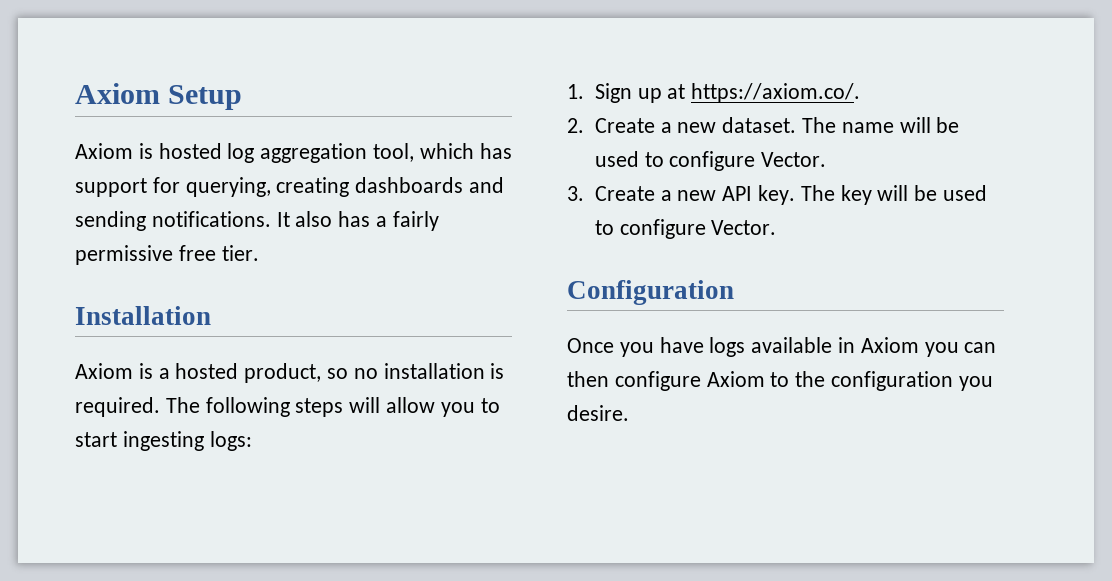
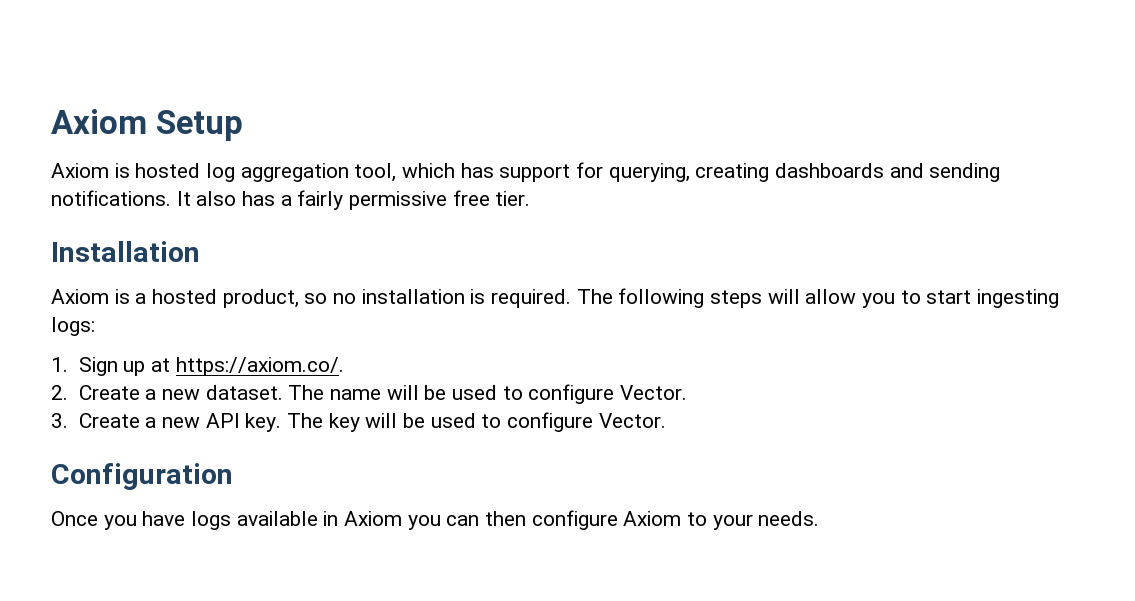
- Once you have logs available in Axiom you can then configure Axiom to the configuration you desire.
+ Once you have logs available in Axiom you can then configure Axiom to your needs.

